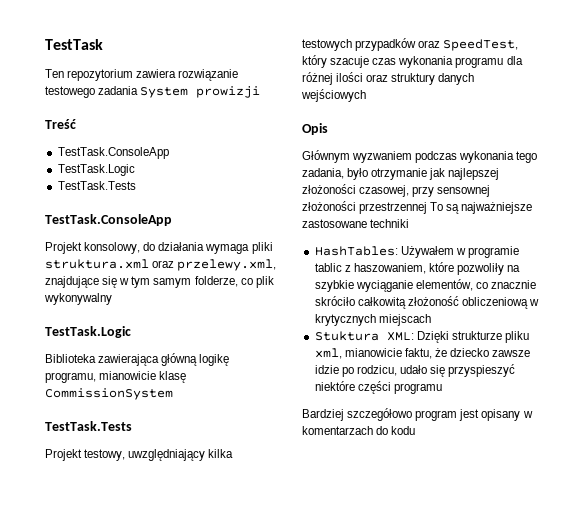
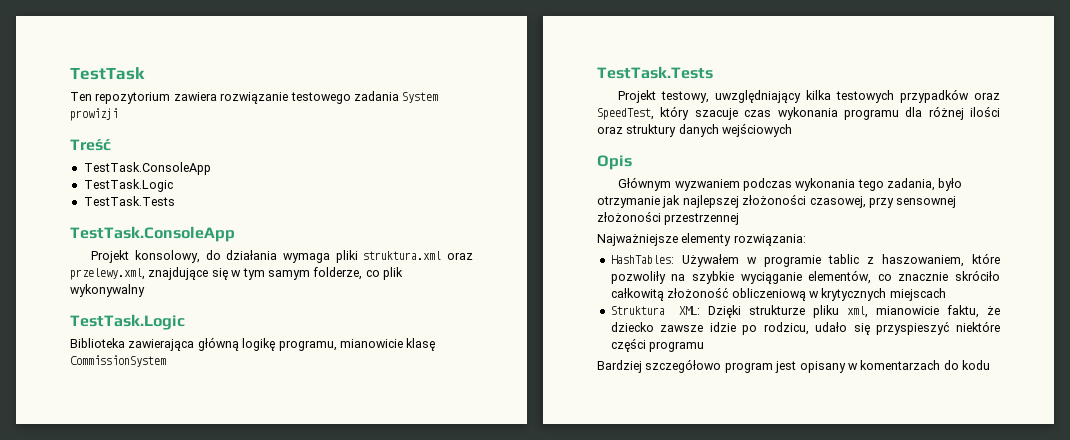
- Głównym wyzwaniem podczas wykonania tego zadania, było otrzymanie jak najlepszej złożoności czasowej, przy sensownej złożoności przestrzennej To są najważniejsze zastosowane techniki
+ Głównym wyzwaniem podczas wykonania tego zadania, było otrzymanie jak najlepszej złożoności czasowej, przy sensownej złożoności przestrzennej
+ Najważniejsze elementy rozwiązania:
- Stuktura XML: Dzięki strukturze pliku xml, mianowicie faktu, że dziecko zawsze idzie po rodzicu, udało się przyspieszyć niektóre części programu
+ Struktura XML: Dzięki strukturze pliku xml, mianowicie faktu, że dziecko zawsze idzie po rodzicu, udało się przyspieszyć niektóre części programu

